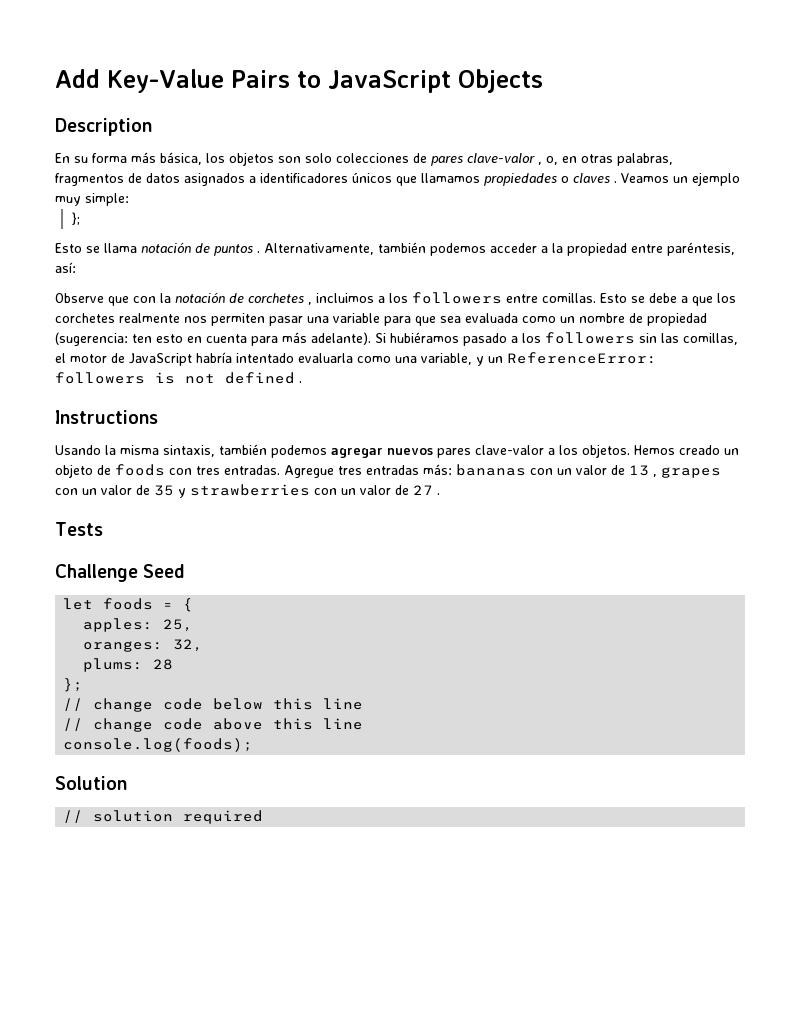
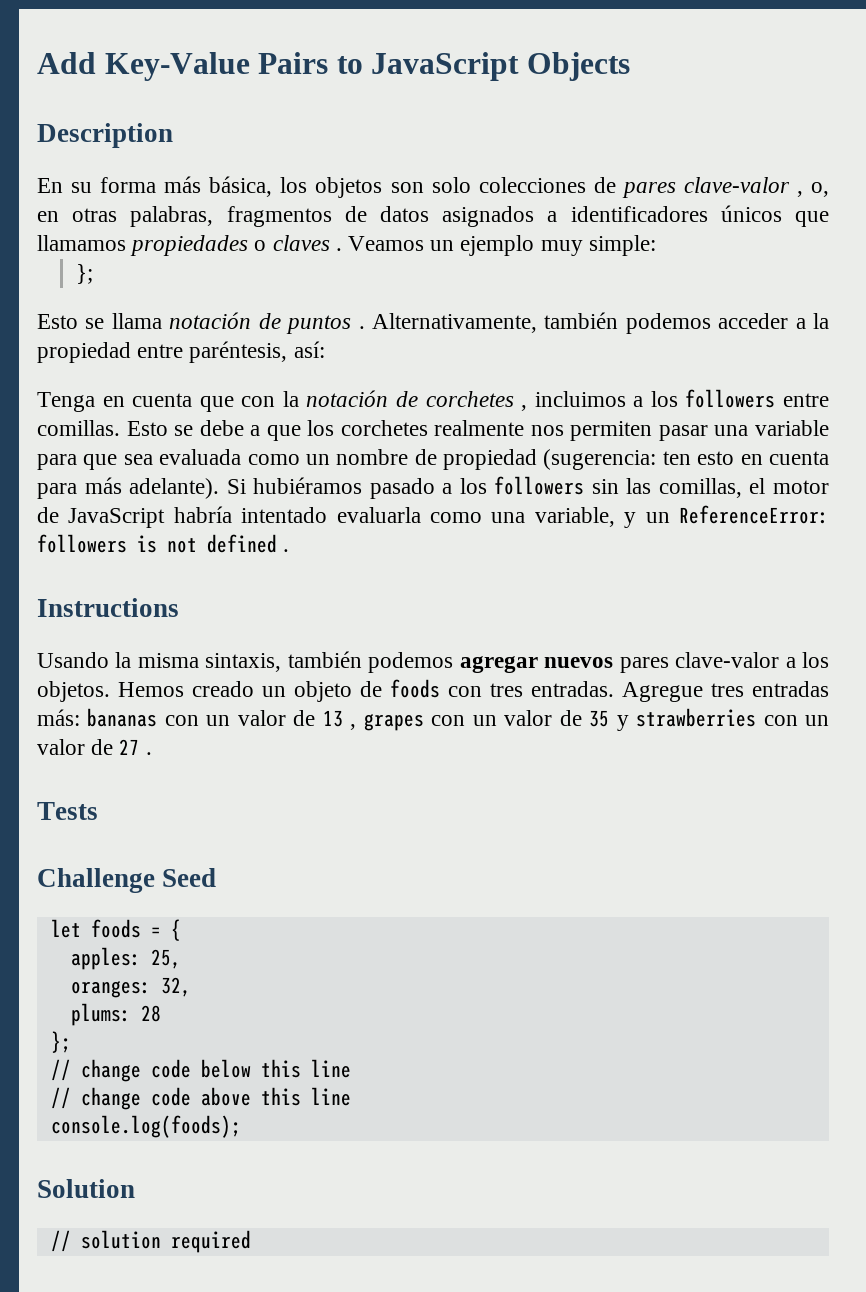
- Observe que con la notación de corchetes , incluimos a los followers entre comillas.
+ Tenga en cuenta que con la notación de corchetes , incluimos a los followers entre comillas.

